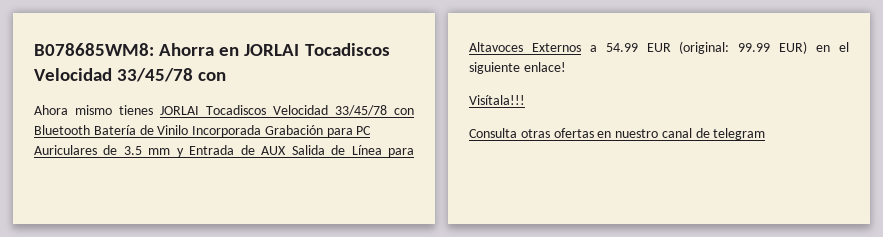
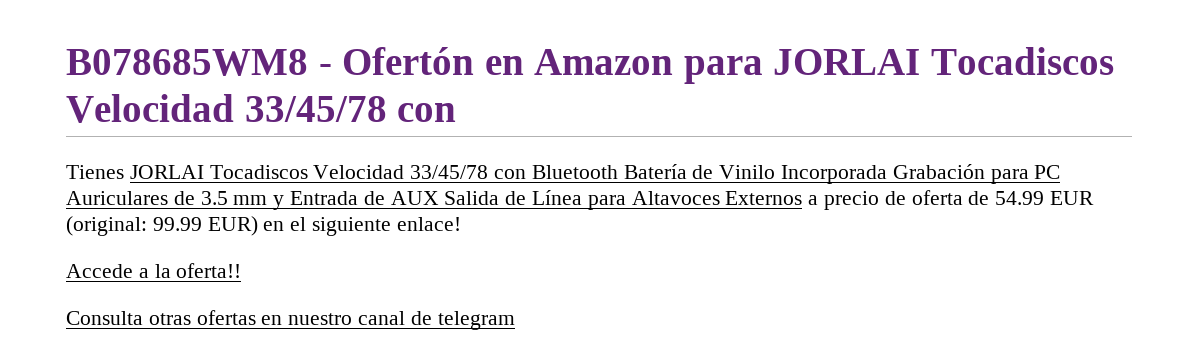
- B078685WM8: Ahorra en JORLAI Tocadiscos Velocidad 33/45/78 con
+ B078685WM8 - Ofertón en Amazon para JORLAI Tocadiscos Velocidad 33/45/78 con
- Ahora mismo tienes JORLAI Tocadiscos Velocidad 33/45/78 con Bluetooth Batería de Vinilo Incorporada Grabación para PC Auriculares de 3.5 mm y Entrada de AUX Salida de Línea para Altavoces Externos a 54.99 EUR (original: 99.99 EUR) en el siguiente enlace!
+ Tienes JORLAI Tocadiscos Velocidad 33/45/78 con Bluetooth Batería de Vinilo Incorporada Grabación para PC Auriculares de 3.5 mm y Entrada de AUX Salida de Línea para Altavoces Externos a precio de oferta de 54.99 EUR (original: 99.99 EUR) en el siguiente enlace!
- Visítala!!!
+ Accede a la oferta!!

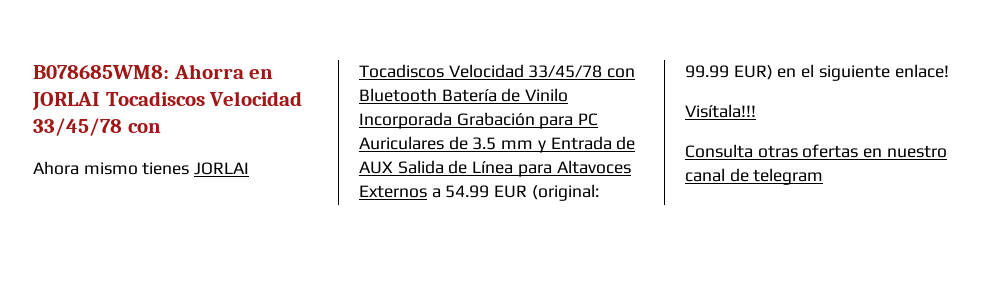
- B078685WM8 - Ofertón en Amazon para JORLAI Tocadiscos Velocidad 33/45/78 con
+ B078685WM8: Ahorra en JORLAI Tocadiscos Velocidad 33/45/78 con
- Tienes JORLAI Tocadiscos Velocidad 33/45/78 con Bluetooth Batería de Vinilo Incorporada Grabación para PC Auriculares de 3.5 mm y Entrada de AUX Salida de Línea para Altavoces Externos a precio de oferta de 54.99 EUR (original: 99.99 EUR) en el siguiente enlace!
+ Ahora mismo tienes JORLAI Tocadiscos Velocidad 33/45/78 con Bluetooth Batería de Vinilo Incorporada Grabación para PC Auriculares de 3.5 mm y Entrada de AUX Salida de Línea para Altavoces Externos a 54.99 EUR (original: 99.99 EUR) en el siguiente enlace!
- Accede a la oferta!!
+ Visítala!!!

